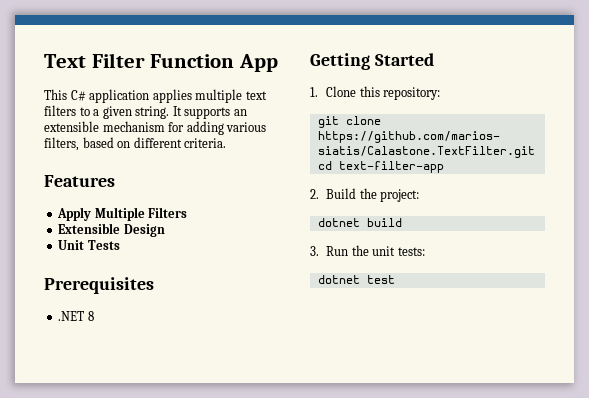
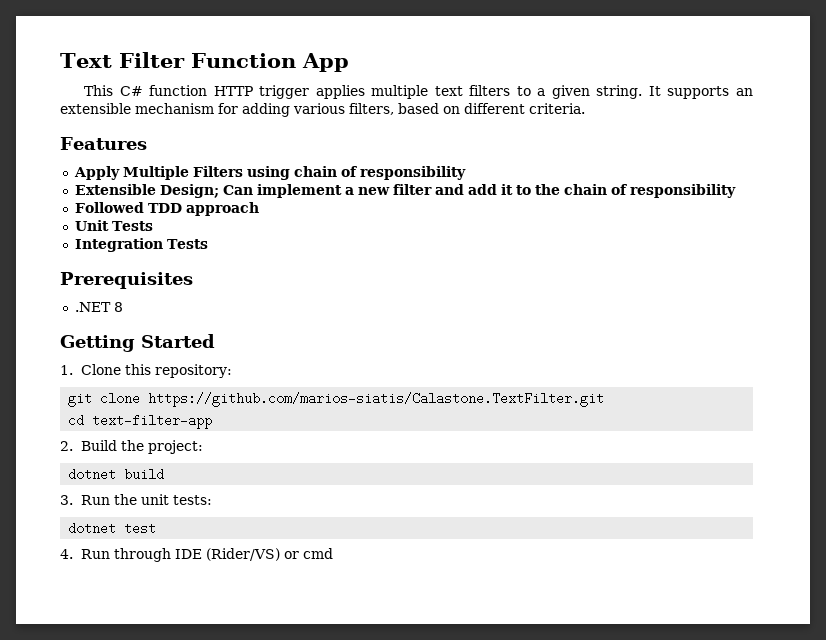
- This C# application applies multiple text filters to a given string.
+ This C# function HTTP trigger applies multiple text filters to a given string.
- Apply Multiple Filters
- Extensible Design
+ Apply Multiple Filters using chain of responsibility
+ Extensible Design; Can implement a new filter and add it to the chain of responsibility
+ Followed TDD approach
+ Integration Tests
+ 4. Run through IDE (Rider/VS) or cmd

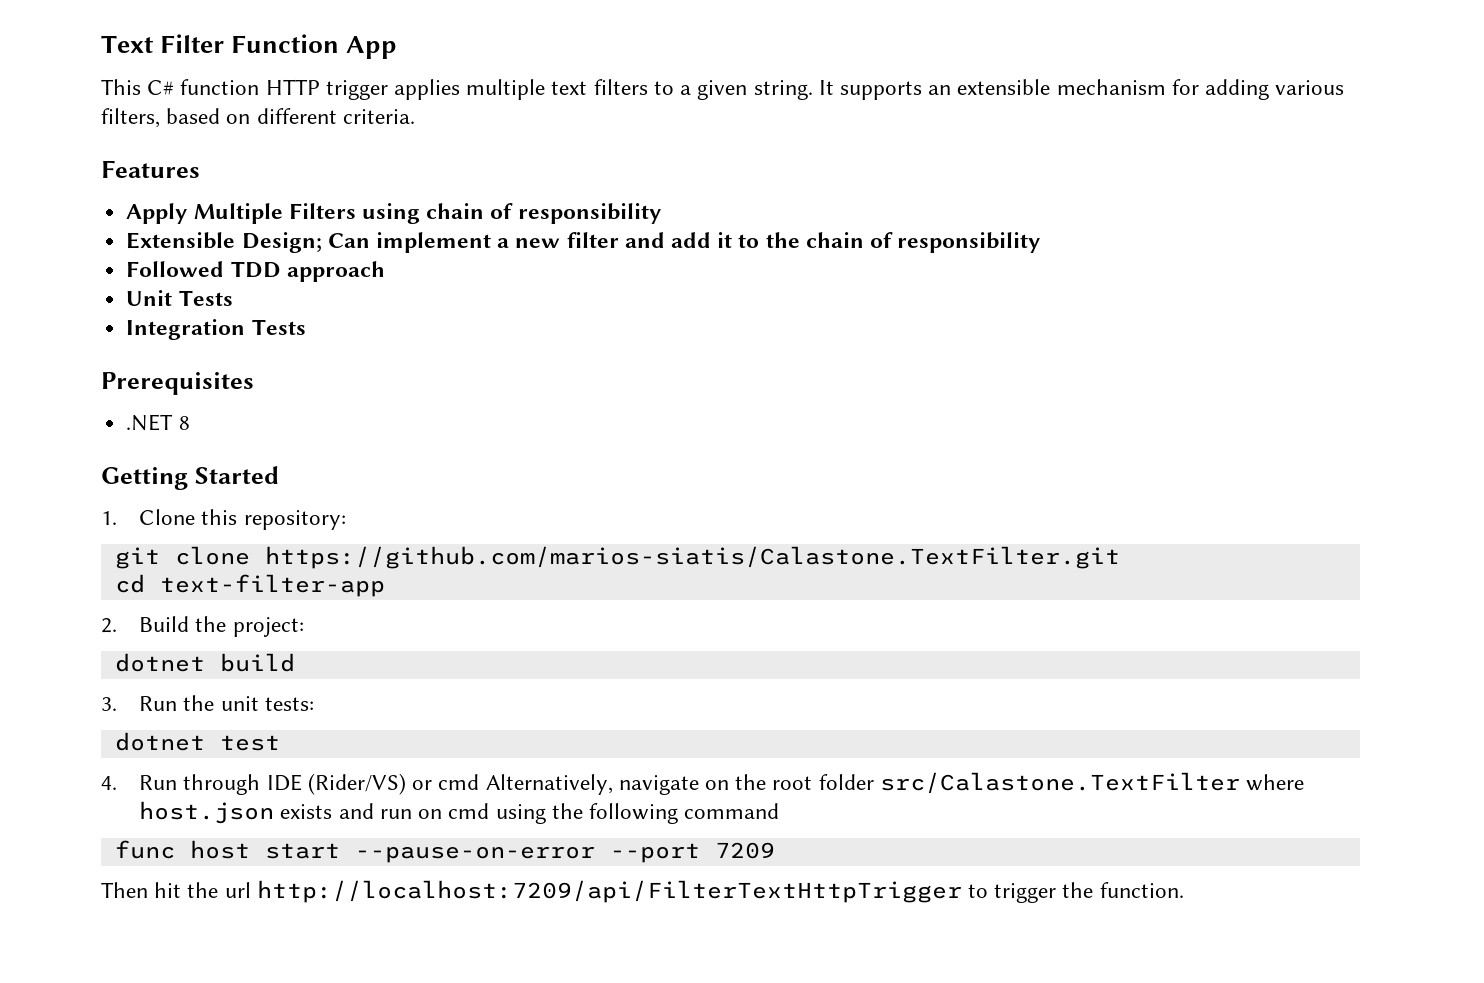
- 4. Run through IDE (Rider/VS) or cmd
+ 4. Run through IDE (Rider/VS) or cmd Alternatively, navigate on the root folder src/Calastone.TextFilter where host.json exists and run on cmd using the following command
+ func host start --pause-on-error --port 7209
+ Then hit the url http://localhost:7209/api/FilterTextHttpTrigger to trigger the function.

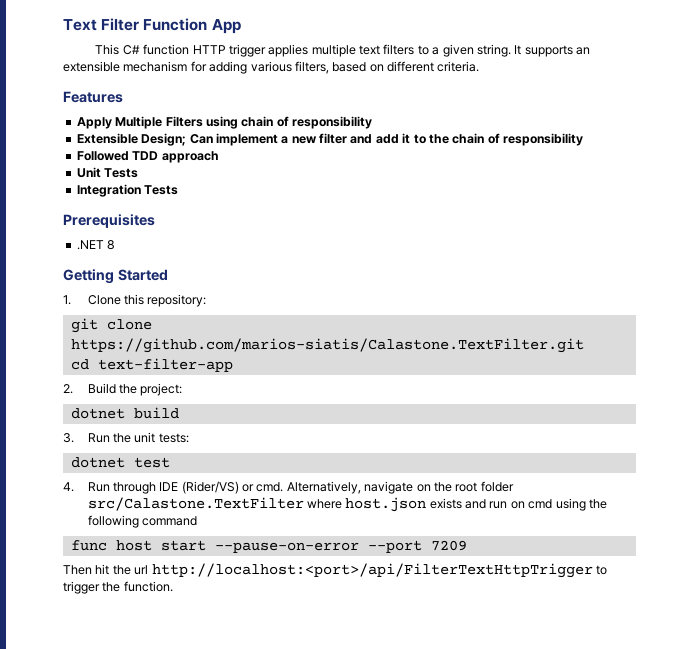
- 4. Run through IDE (Rider/VS) or cmd Alternatively, navigate on the root folder src/Calastone.TextFilter where host.json exists and run on cmd using the following command
+ 4. Run through IDE (Rider/VS) or cmd. Alternatively, navigate on the root folder src/Calastone.TextFilter where host.json exists and run on cmd using the following command
- Then hit the url http://localhost:7209/api/FilterTextHttpTrigger to trigger the function.
+ Then hit the url http://localhost:<port>/api/FilterTextHttpTrigger to trigger the function.

